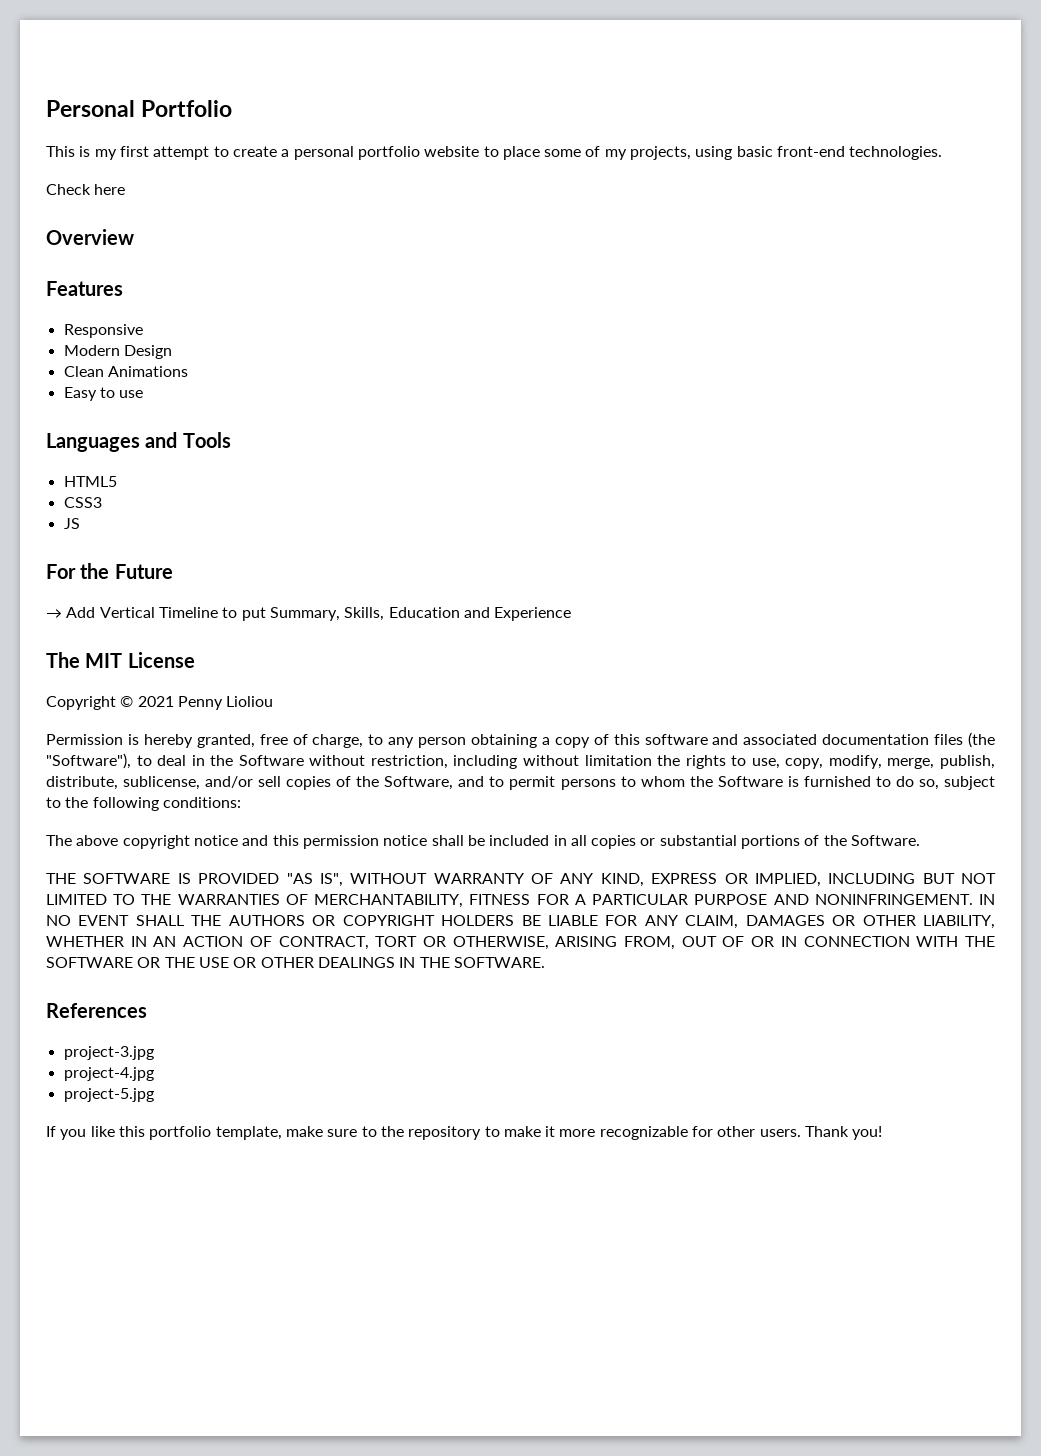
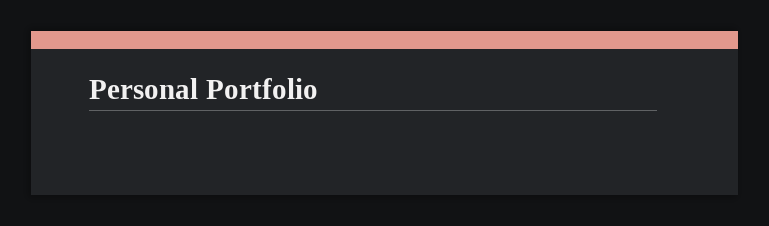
- This is my first attempt to create a personal portfolio website to place some of my projects, using basic front-end technologies.
- Check here
- Overview
- Features
- Responsive
- Modern Design
- Clean Animations
- Easy to use
- Languages and Tools
- HTML5
- CSS3
- JS
- For the Future
- → Add Vertical Timeline to put Summary, Skills, Education and Experience
- The MIT License
- Copyright © 2021 Penny Lioliou
- Permission is hereby granted, free of charge, to any person obtaining a copy of this software and associated documentation files (the "Software"), to deal in the Software without restriction, including without limitation the rights to use, copy, modify, merge, publish, distribute, sublicense, and/or sell copies of the Software, and to permit persons to whom the Software is furnished to do so, subject to the following conditions:
- The above copyright notice and this permission notice shall be included in all copies or substantial portions of the Software.
- THE SOFTWARE IS PROVIDED "AS IS", WITHOUT WARRANTY OF ANY KIND, EXPRESS OR IMPLIED, INCLUDING BUT NOT LIMITED TO THE WARRANTIES OF MERCHANTABILITY, FITNESS FOR A PARTICULAR PURPOSE AND NONINFRINGEMENT. IN NO EVENT SHALL THE AUTHORS OR COPYRIGHT HOLDERS BE LIABLE FOR ANY CLAIM, DAMAGES OR OTHER LIABILITY, WHETHER IN AN ACTION OF CONTRACT, TORT OR OTHERWISE, ARISING FROM, OUT OF OR IN CONNECTION WITH THE SOFTWARE OR THE USE OR OTHER DEALINGS IN THE SOFTWARE.
- References
- project-3.jpg
- project-4.jpg
- project-5.jpg
- If you like this portfolio template, make sure to the repository to make it more recognizable for other users. Thank you!

